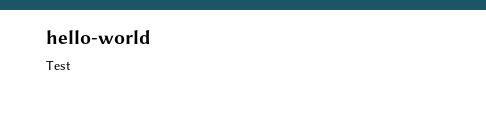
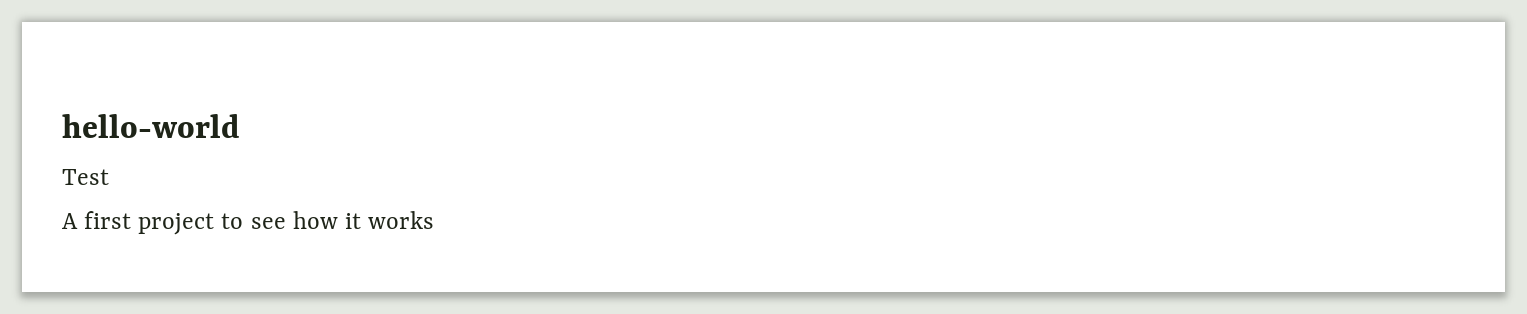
+ A first project to see how it works

